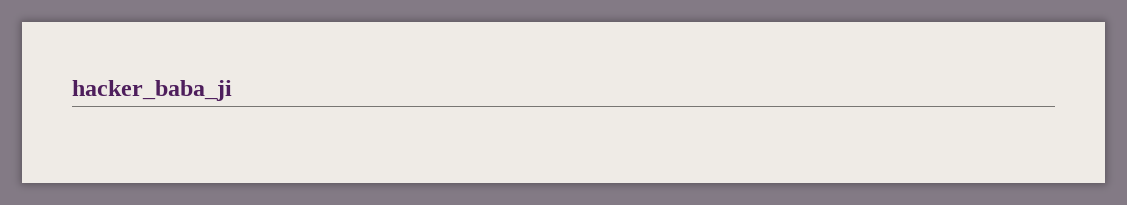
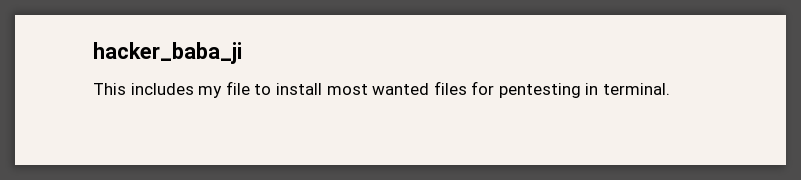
+ This includes my file to install most wanted files for pentesting in terminal.

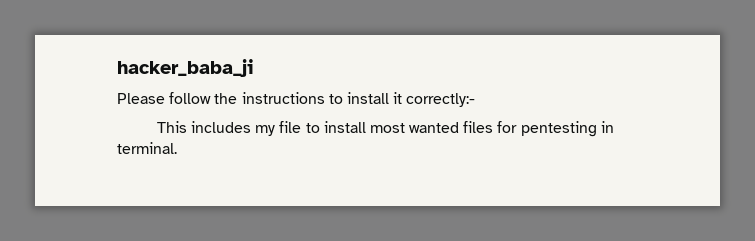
+ Please follow the instructions to install it correctly:-

